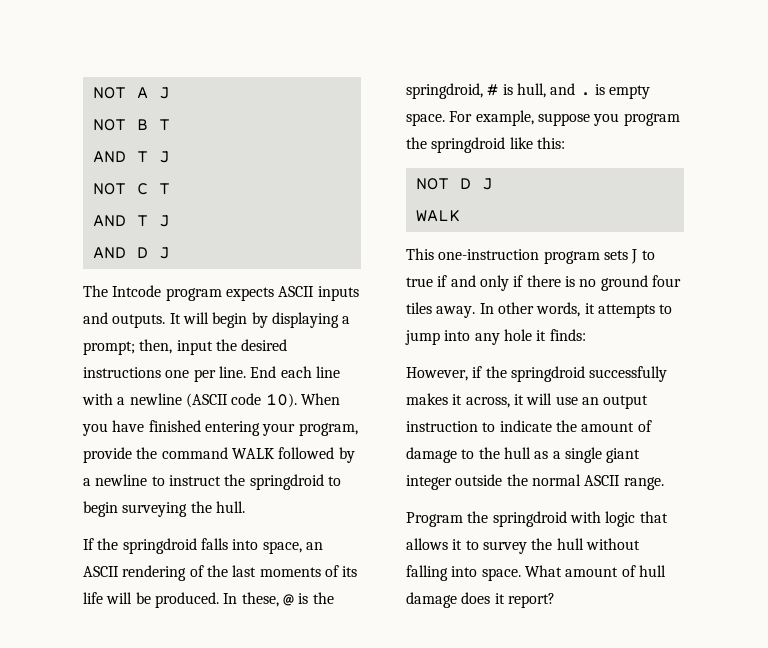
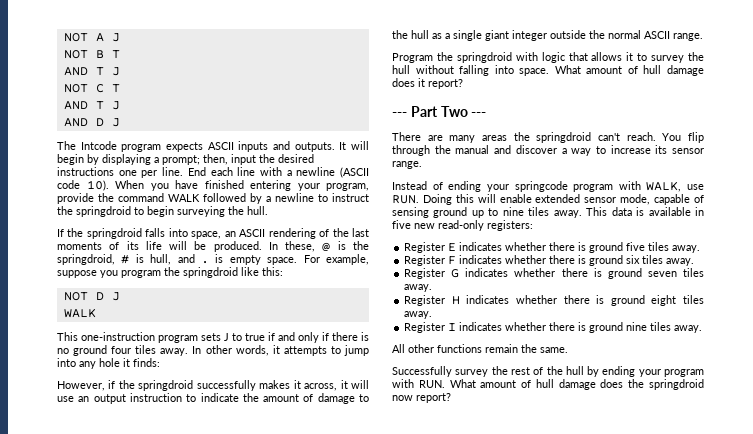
+ --- Part Two ---
+ There are many areas the springdroid can't reach. You flip through the manual and discover a way to increase its sensor range.
+ Instead of ending your springcode program with WALK, use RUN. Doing this will enable extended sensor mode, capable of sensing ground up to nine tiles away. This data is available in five new read-only registers:
+ Register E indicates whether there is ground five tiles away.
+ Register F indicates whether there is ground six tiles away.
+ Register G indicates whether there is ground seven tiles away.
+ Register H indicates whether there is ground eight tiles away.
+ Register I indicates whether there is ground nine tiles away.
+ All other functions remain the same.
+ Successfully survey the rest of the hull by ending your program with RUN. What amount of hull damage does the springdroid now report?

